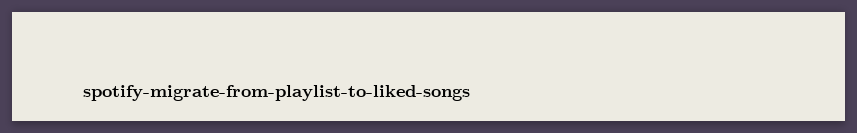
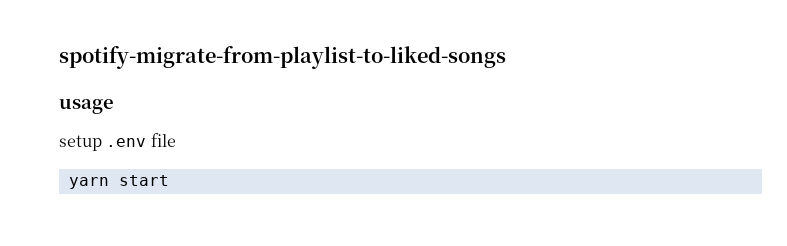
+ usage
+ setup .env file
+ yarn start

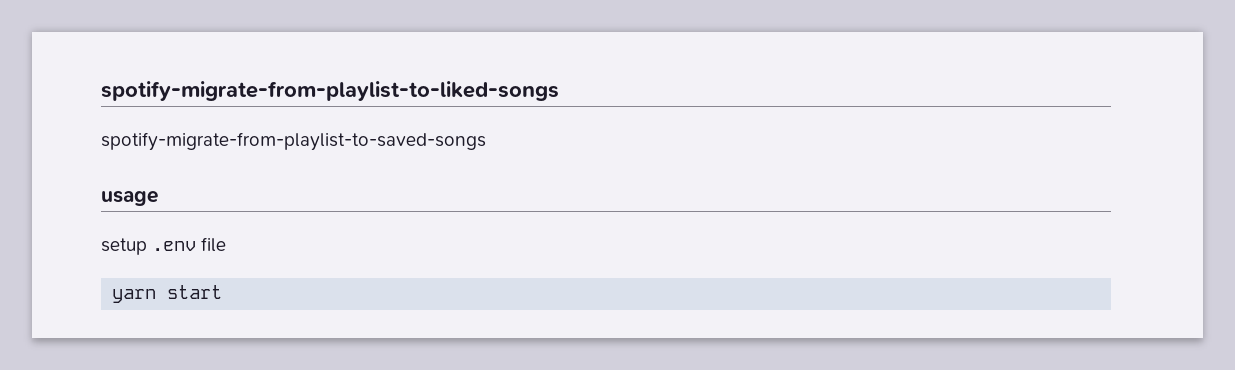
+ spotify-migrate-from-playlist-to-saved-songs

